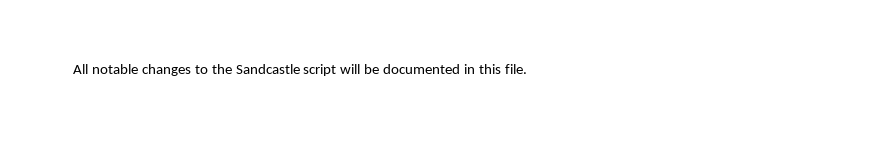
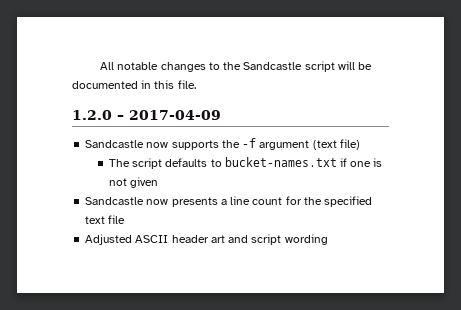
+ 1.2.0 – 2017-04-09
+ Sandcastle now supports the -f argument (text file)
+ The script defaults to bucket-names.txt if one is not given
+ Sandcastle now presents a line count for the specified text file
+ Adjusted ASCII header art and script wording

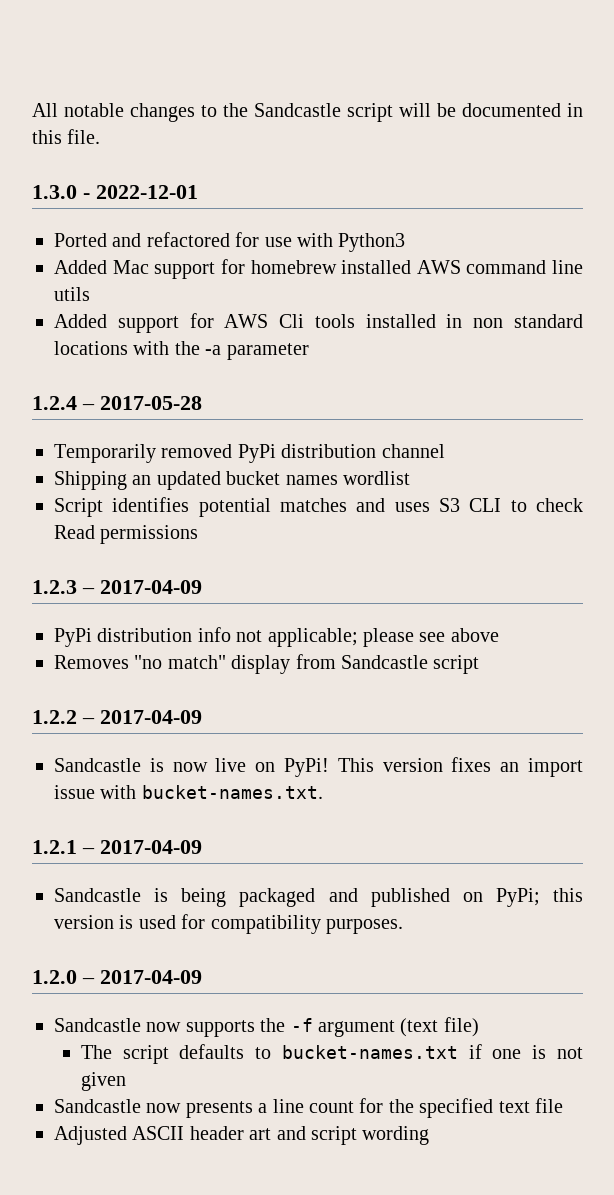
+ 1.3.0 - 2022-12-01
+ Ported and refactored for use with Python3
+ Added Mac support for homebrew installed AWS command line utils
+ Added support for AWS Cli tools installed in non standard locations with the -a parameter
+ 1.2.4 – 2017-05-28
+ Temporarily removed PyPi distribution channel
+ Shipping an updated bucket names wordlist
+ Script identifies potential matches and uses S3 CLI to check Read permissions
+ 1.2.3 – 2017-04-09
+ PyPi distribution info not applicable; please see above
+ Removes "no match" display from Sandcastle script
+ 1.2.2 – 2017-04-09
+ Sandcastle is now live on PyPi! This version fixes an import issue with bucket-names.txt.
+ 1.2.1 – 2017-04-09
+ Sandcastle is being packaged and published on PyPi; this version is used for compatibility purposes.

